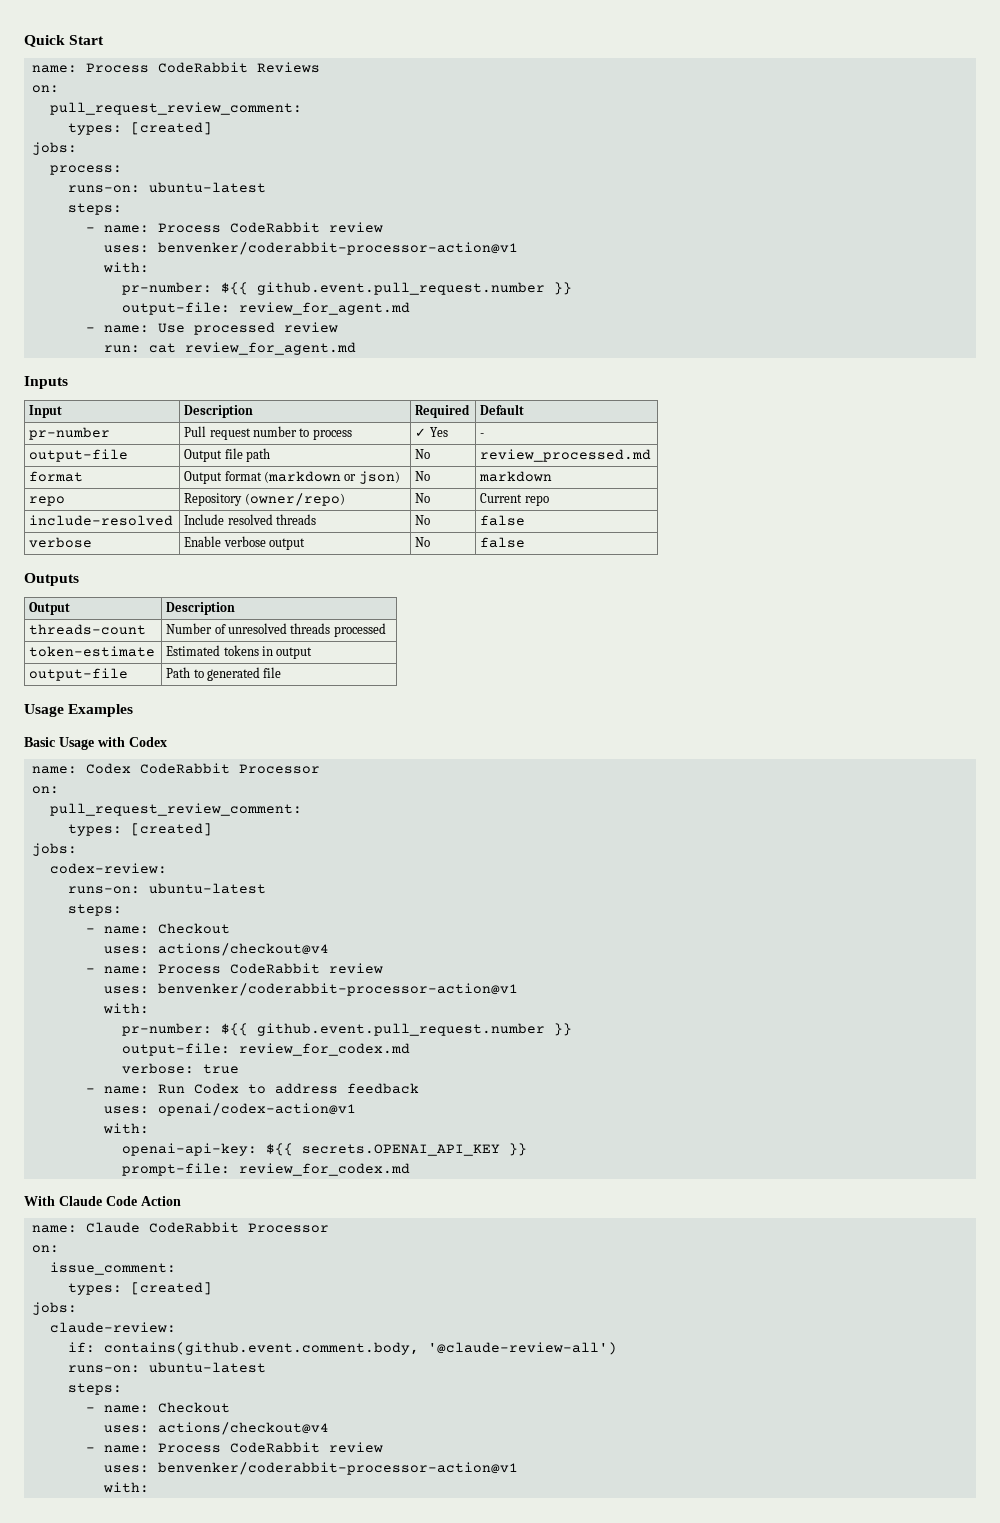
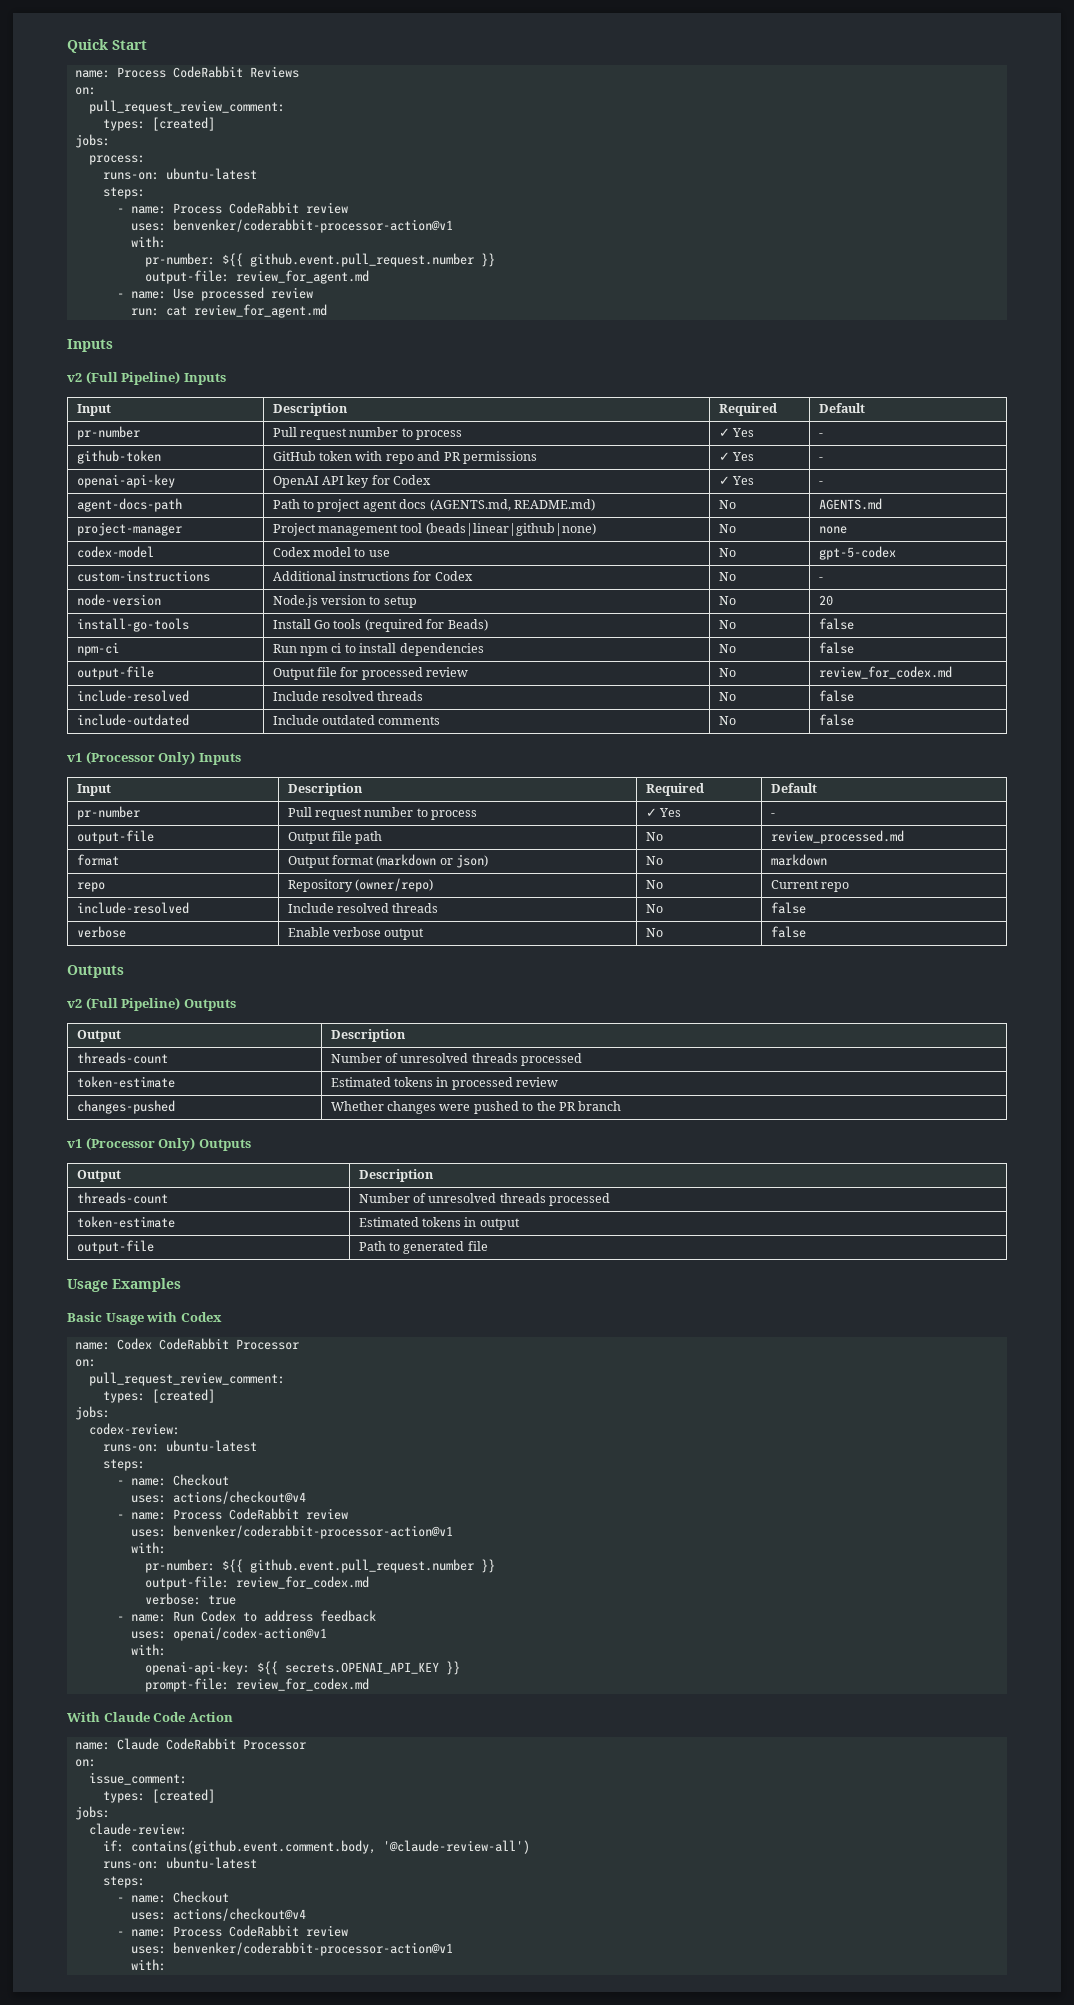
+ v2 (Full Pipeline) Inputs
+ Input | Description | Required | Default
+ pr-number | Pull request number to process | ✓ Yes | -
+ github-token | GitHub token with repo and PR permissions | ✓ Yes | -
+ openai-api-key | OpenAI API key for Codex | ✓ Yes | -
+ agent-docs-path | Path to project agent docs (AGENTS.md, README.md) | No | AGENTS.md
+ project-manager | Project management tool (beads|linear|github|none) | No | none
+ codex-model | Codex model to use | No | gpt-5-codex
+ custom-instructions | Additional instructions for Codex | No | -
+ node-version | Node.js version to setup | No | 20
+ install-go-tools | Install Go tools (required for Beads) | No | false
+ npm-ci | Run npm ci to install dependencies | No | false
+ output-file | Output file for processed review | No | review_for_codex.md
+ include-resolved | Include resolved threads | No | false
+ include-outdated | Include outdated comments | No | false
+ v1 (Processor Only) Inputs
+ v2 (Full Pipeline) Outputs
+ Output | Description
+ threads-count | Number of unresolved threads processed
+ token-estimate | Estimated tokens in processed review
+ changes-pushed | Whether changes were pushed to the PR branch
+ v1 (Processor Only) Outputs

